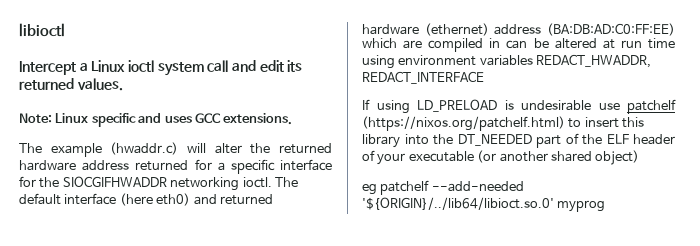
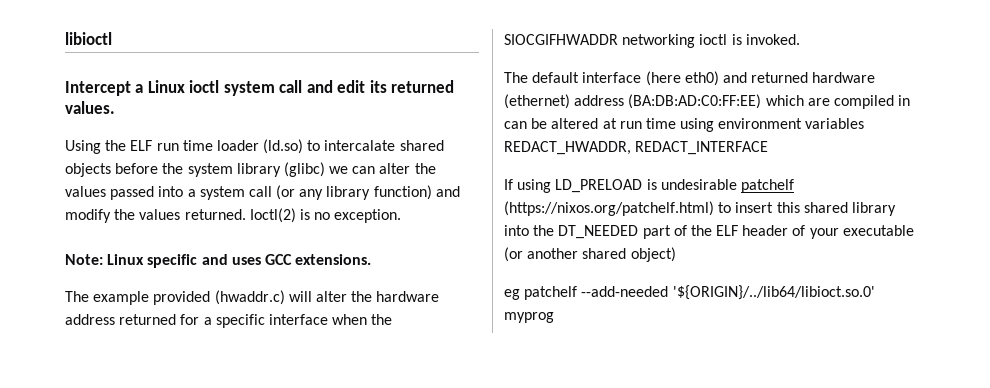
+ Using the ELF run time loader (ld.so) to intercalate shared objects before the system library (glibc) we can alter the values passed into a system call (or any library function) and modify the values returned. Ioctl(2) is no exception.
- The example (hwaddr.c) will alter the returned hardware address returned for a specific interface for the SIOCGIFHWADDR networking ioctl. The default interface (here eth0) and returned hardware (ethernet) address (BA:DB:AD:C0:FF:EE) which are compiled in can be altered at run time using environment variables REDACT_HWADDR, REDACT_INTERFACE
+ The example provided (hwaddr.c) will alter the hardware address returned for a specific interface when the SIOCGIFHWADDR networking ioctl is invoked.
+ The default interface (here eth0) and returned hardware (ethernet) address (BA:DB:AD:C0:FF:EE) which are compiled in can be altered at run time using environment variables REDACT_HWADDR, REDACT_INTERFACE
- If using LD_PRELOAD is undesirable use patchelf (https://nixos.org/patchelf.html) to insert this library into the DT_NEEDED part of the ELF header of your executable (or another shared object)
+ If using LD_PRELOAD is undesirable patchelf (https://nixos.org/patchelf.html) to insert this shared library into the DT_NEEDED part of the ELF header of your executable (or another shared object)

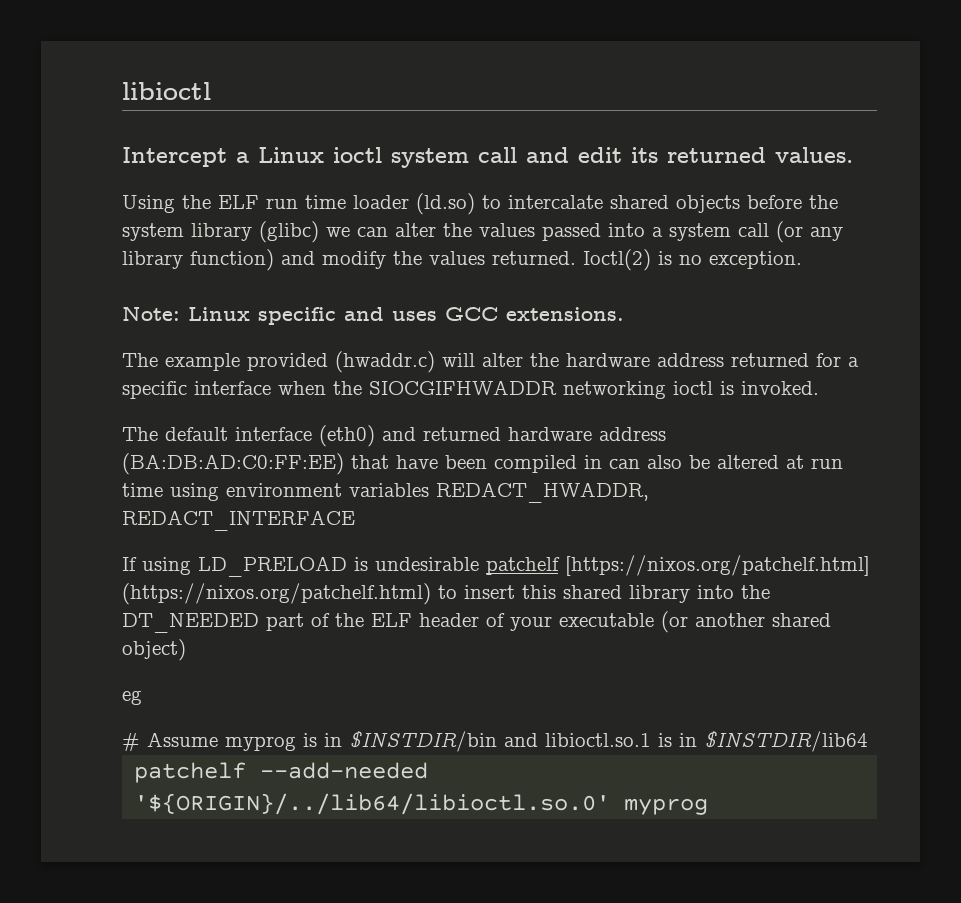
- The default interface (here eth0) and returned hardware (ethernet) address (BA:DB:AD:C0:FF:EE) which are compiled in can be altered at run time using environment variables REDACT_HWADDR, REDACT_INTERFACE
+ The default interface (eth0) and returned hardware address (BA:DB:AD:C0:FF:EE) that have been compiled in can also be altered at run time using environment variables REDACT_HWADDR, REDACT_INTERFACE
- If using LD_PRELOAD is undesirable patchelf (https://nixos.org/patchelf.html) to insert this shared library into the DT_NEEDED part of the ELF header of your executable (or another shared object)
+ If using LD_PRELOAD is undesirable patchelf [https://nixos.org/patchelf.html] (https://nixos.org/patchelf.html) to insert this shared library into the DT_NEEDED part of the ELF header of your executable (or another shared object)
- eg patchelf --add-needed '${ORIGIN}/../lib64/libioct.so.0' myprog
+ eg
+ # Assume myprog is in $INSTDIR/bin and libioctl.so.1 is in $INSTDIR/lib64
+ patchelf --add-needed '${ORIGIN}/../lib64/libioctl.so.0' myprog

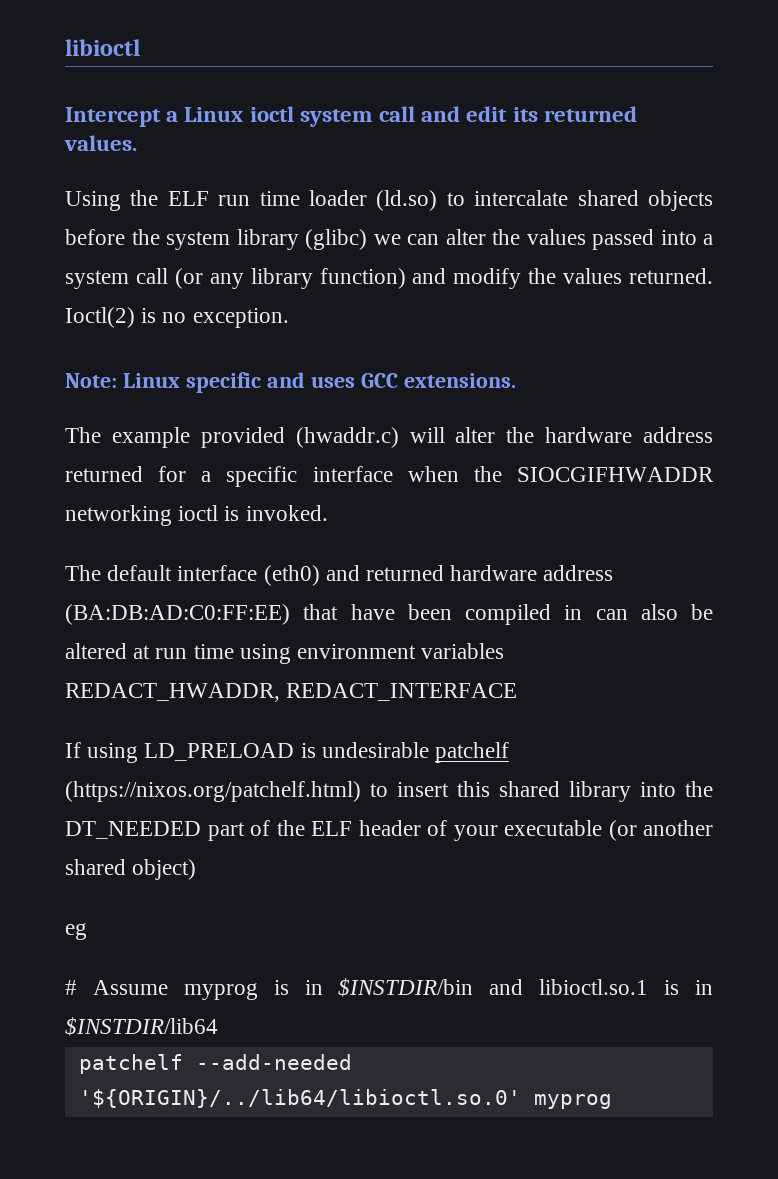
- If using LD_PRELOAD is undesirable patchelf [https://nixos.org/patchelf.html] (https://nixos.org/patchelf.html) to insert this shared library into the DT_NEEDED part of the ELF header of your executable (or another shared object)
+ If using LD_PRELOAD is undesirable patchelf (https://nixos.org/patchelf.html) to insert this shared library into the DT_NEEDED part of the ELF header of your executable (or another shared object)

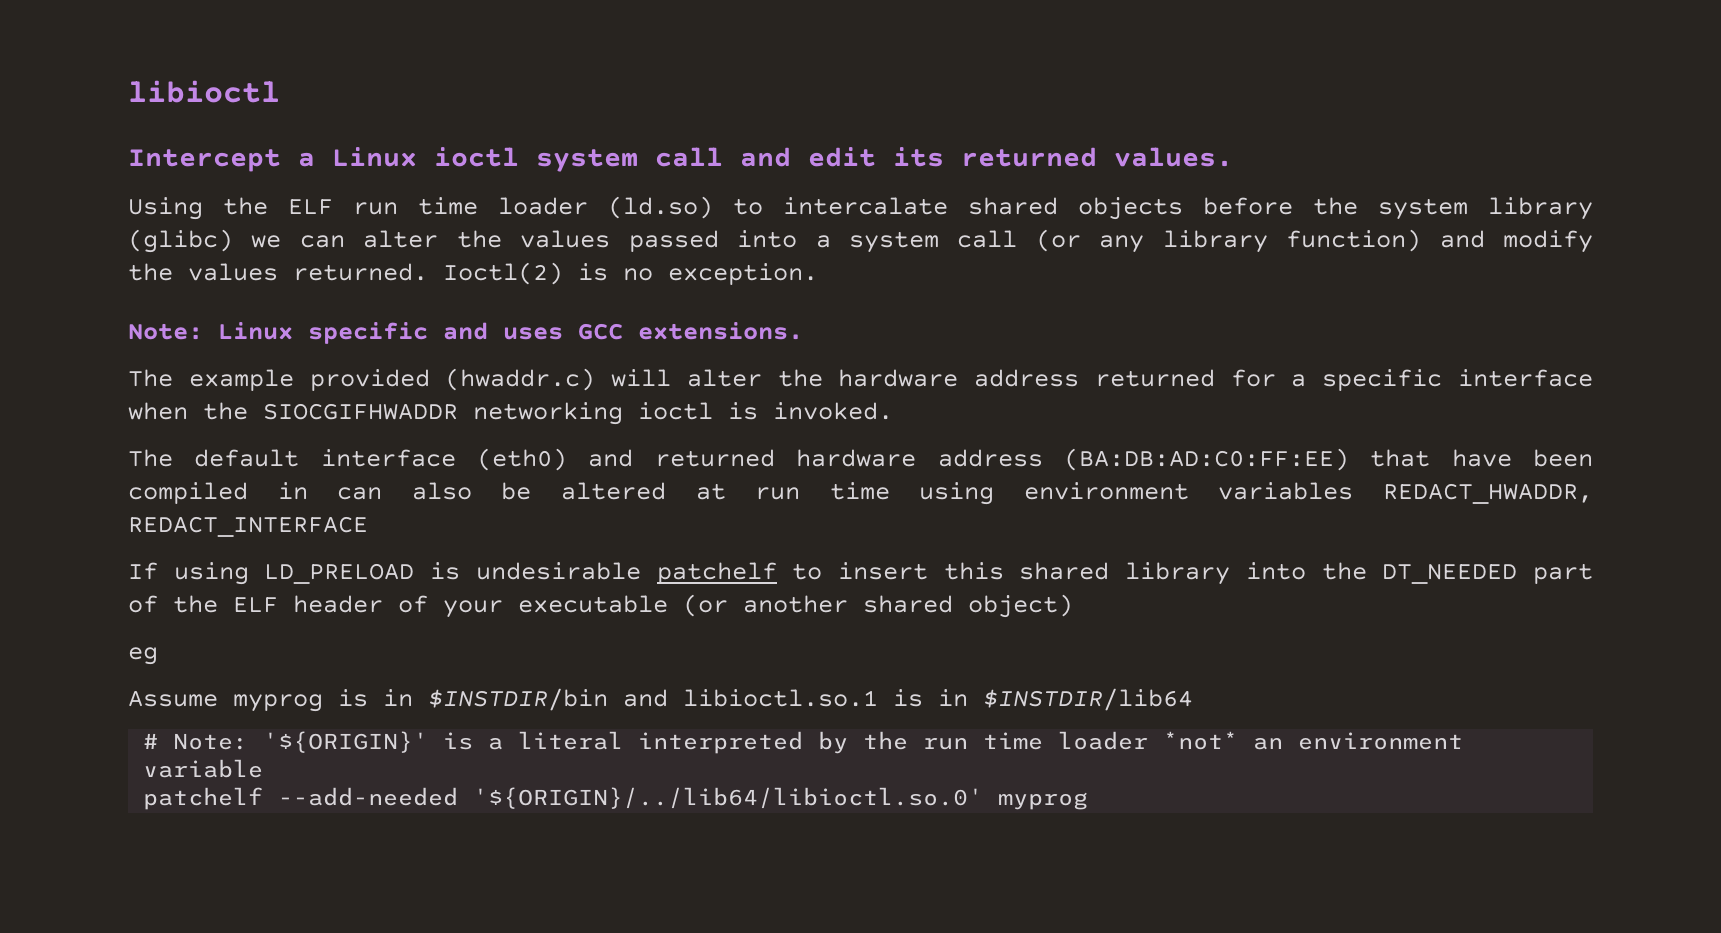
- If using LD_PRELOAD is undesirable patchelf (https://nixos.org/patchelf.html) to insert this shared library into the DT_NEEDED part of the ELF header of your executable (or another shared object)
+ If using LD_PRELOAD is undesirable patchelf to insert this shared library into the DT_NEEDED part of the ELF header of your executable (or another shared object)
- # Assume myprog is in $INSTDIR/bin and libioctl.so.1 is in $INSTDIR/lib64
+ Assume myprog is in $INSTDIR/bin and libioctl.so.1 is in $INSTDIR/lib64
+ # Note: '${ORIGIN}' is a literal interpreted by the run time loader *not* an environment variable

